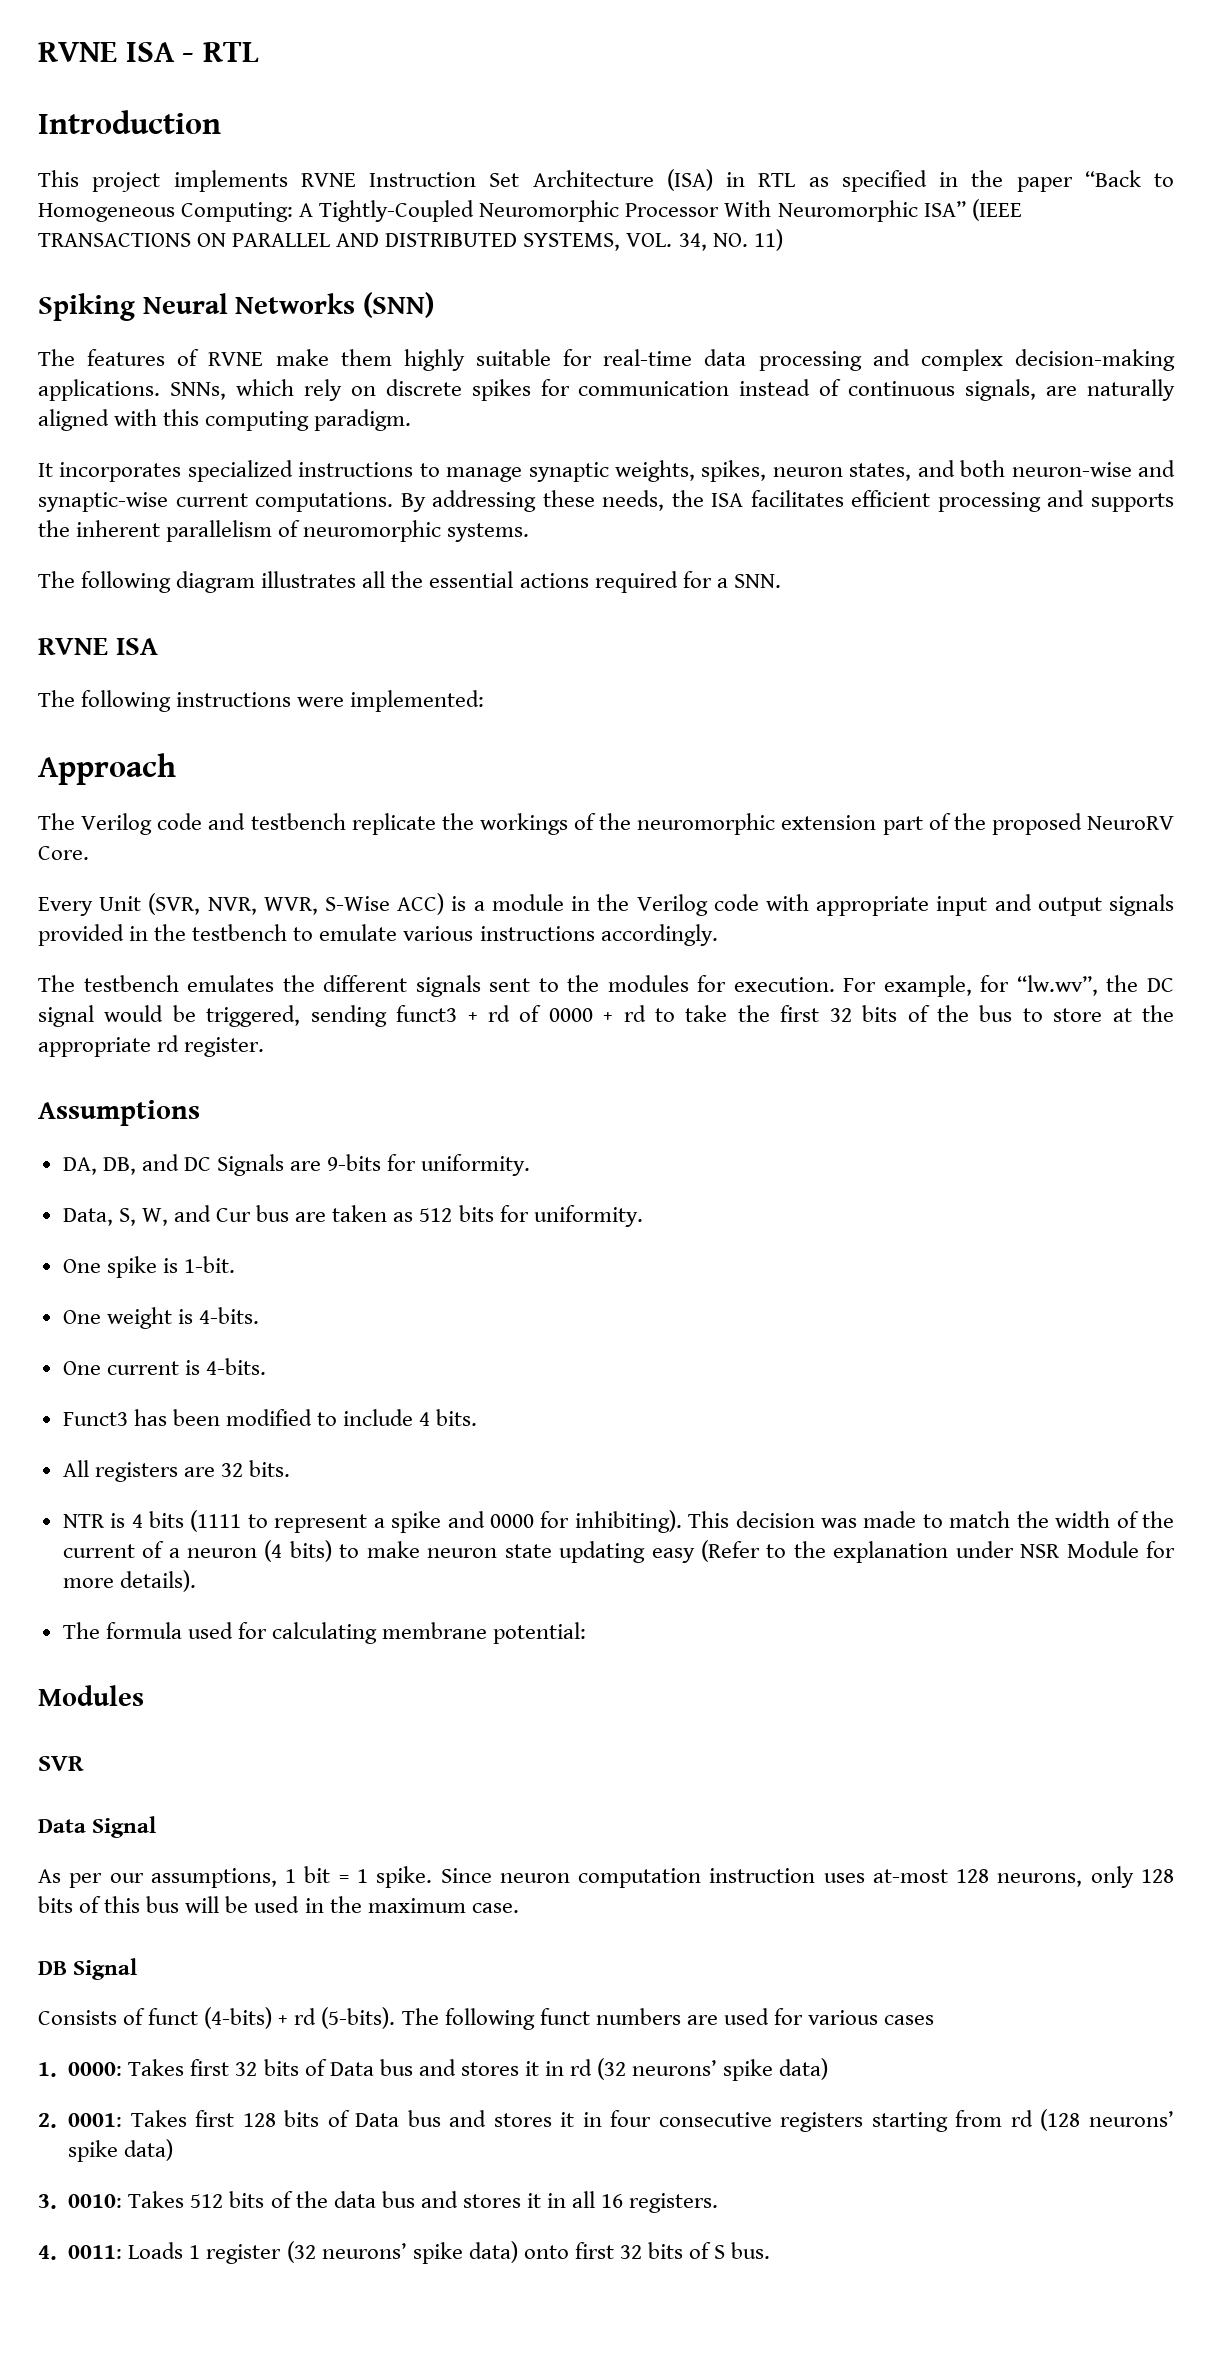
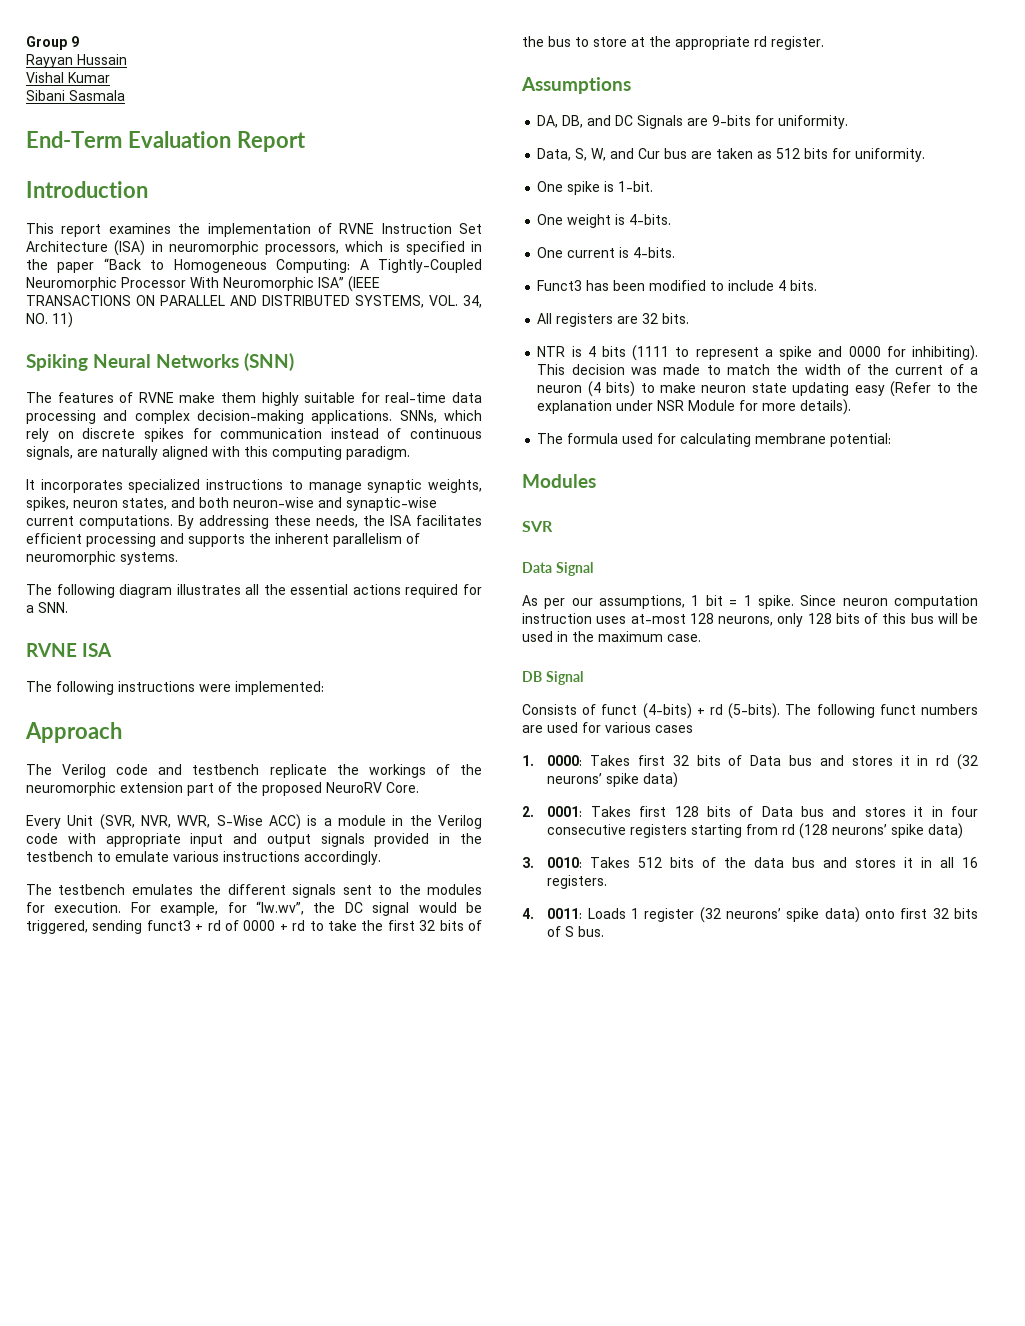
- RVNE ISA - RTL
+ Group 9
+ Rayyan Hussain
+ Vishal Kumar
+ Sibani Sasmala
+ End-Term Evaluation Report
  Introduction
- This project implements RVNE Instruction Set Architecture (ISA) in RTL as specified in the paper “Back to Homogeneous Computing: A Tightly-Coupled Neuromorphic Processor With Neuromorphic ISA” (IEEE TRANSACTIONS ON PARALLEL AND DISTRIBUTED SYSTEMS, VOL. 34, NO. 11)
+ This report examines the implementation of RVNE Instruction Set Architecture (ISA) in neuromorphic processors, which is specified in the paper “Back to Homogeneous Computing: A Tightly-Coupled Neuromorphic Processor With Neuromorphic ISA” (IEEE TRANSACTIONS ON PARALLEL AND DISTRIBUTED SYSTEMS, VOL. 34, NO. 11)

